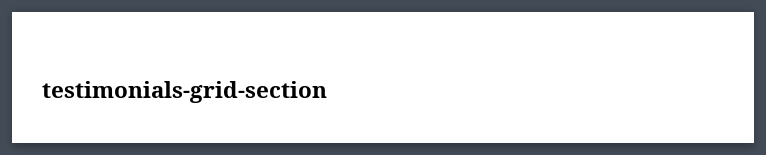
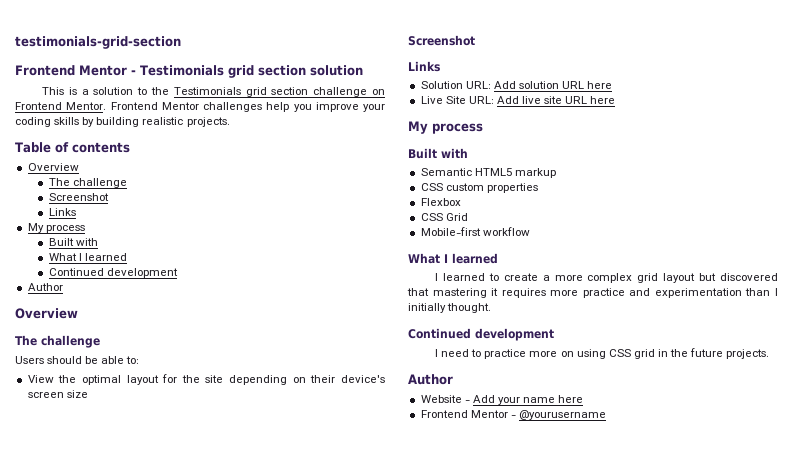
+ Frontend Mentor - Testimonials grid section solution
+ This is a solution to the Testimonials grid section challenge on Frontend Mentor. Frontend Mentor challenges help you improve your coding skills by building realistic projects.
+ Table of contents
+ Overview
+ The challenge
+ Screenshot
+ Links
+ My process
+ Built with
+ What I learned
+ Continued development
+ Author
+ Overview
+ The challenge
+ Users should be able to:
+ View the optimal layout for the site depending on their device's screen size
+ Screenshot
+ Links
+ Solution URL: Add solution URL here
+ Live Site URL: Add live site URL here
+ My process
+ Built with
+ Semantic HTML5 markup
+ CSS custom properties
+ Flexbox
+ CSS Grid
+ Mobile-first workflow
+ What I learned
+ I learned to create a more complex grid layout but discovered that mastering it requires more practice and experimentation than I initially thought.
+ Continued development
+ I need to practice more on using CSS grid in the future projects.
+ Author
+ Website - Add your name here
+ Frontend Mentor - @yourusername

